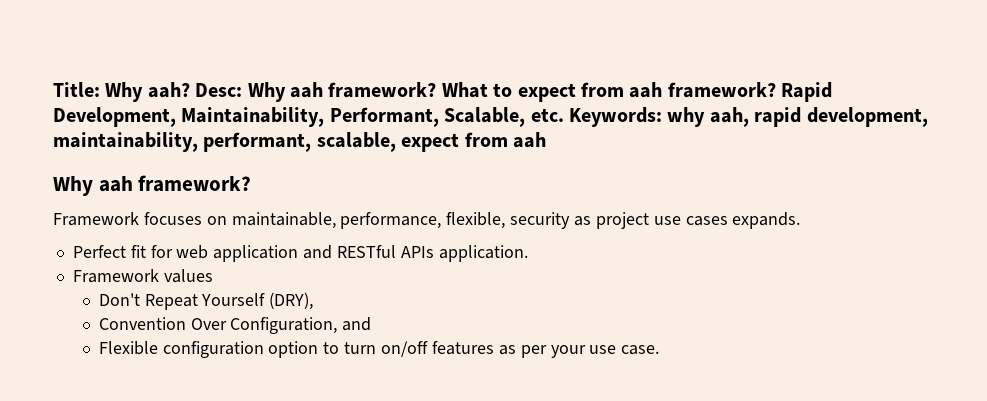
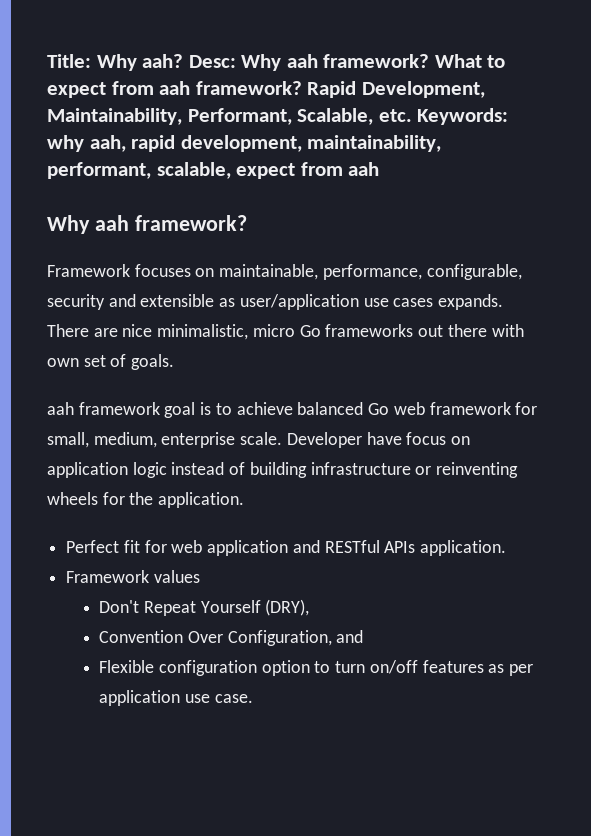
- Framework focuses on maintainable, performance, flexible, security as project use cases expands.
+ Framework focuses on maintainable, performance, configurable, security and extensible as user/application use cases expands. There are nice minimalistic, micro Go frameworks out there with own set of goals.
+ aah framework goal is to achieve balanced Go web framework for small, medium, enterprise scale. Developer have focus on application logic instead of building infrastructure or reinventing wheels for the application.
- Flexible configuration option to turn on/off features as per your use case.
+ Flexible configuration option to turn on/off features as per application use case.

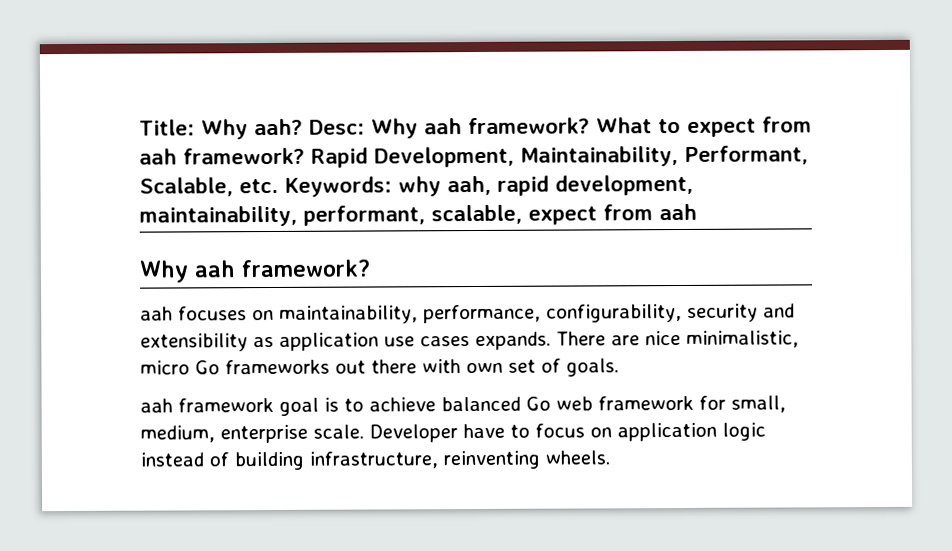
- Framework focuses on maintainable, performance, configurable, security and extensible as user/application use cases expands.
+ aah focuses on maintainability, performance, configurability, security and extensibility as application use cases expands.
- Developer have focus on application logic instead of building infrastructure or reinventing wheels for the application.
- Perfect fit for web application and RESTful APIs application.
- Framework values
- Don't Repeat Yourself (DRY),
- Convention Over Configuration, and
- Flexible configuration option to turn on/off features as per application use case.
+ Developer have to focus on application logic instead of building infrastructure, reinventing wheels.

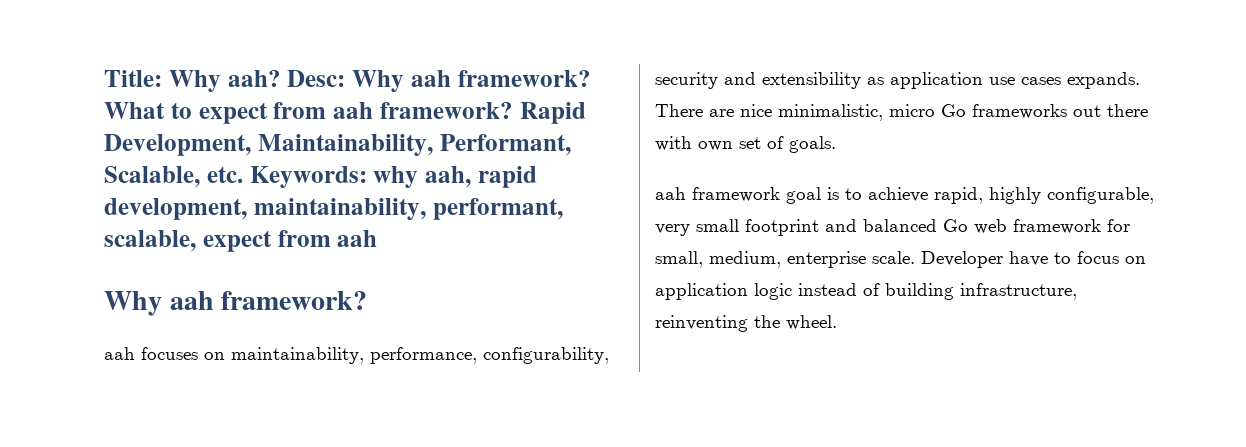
- aah framework goal is to achieve balanced Go web framework for small, medium, enterprise scale.
+ aah framework goal is to achieve rapid, highly configurable, very small footprint and balanced Go web framework for small, medium, enterprise scale.
- Developer have to focus on application logic instead of building infrastructure, reinventing wheels.
+ Developer have to focus on application logic instead of building infrastructure, reinventing the wheel.

